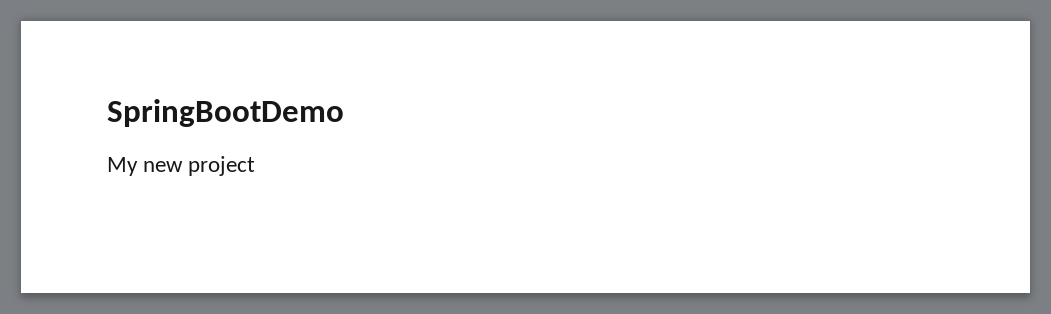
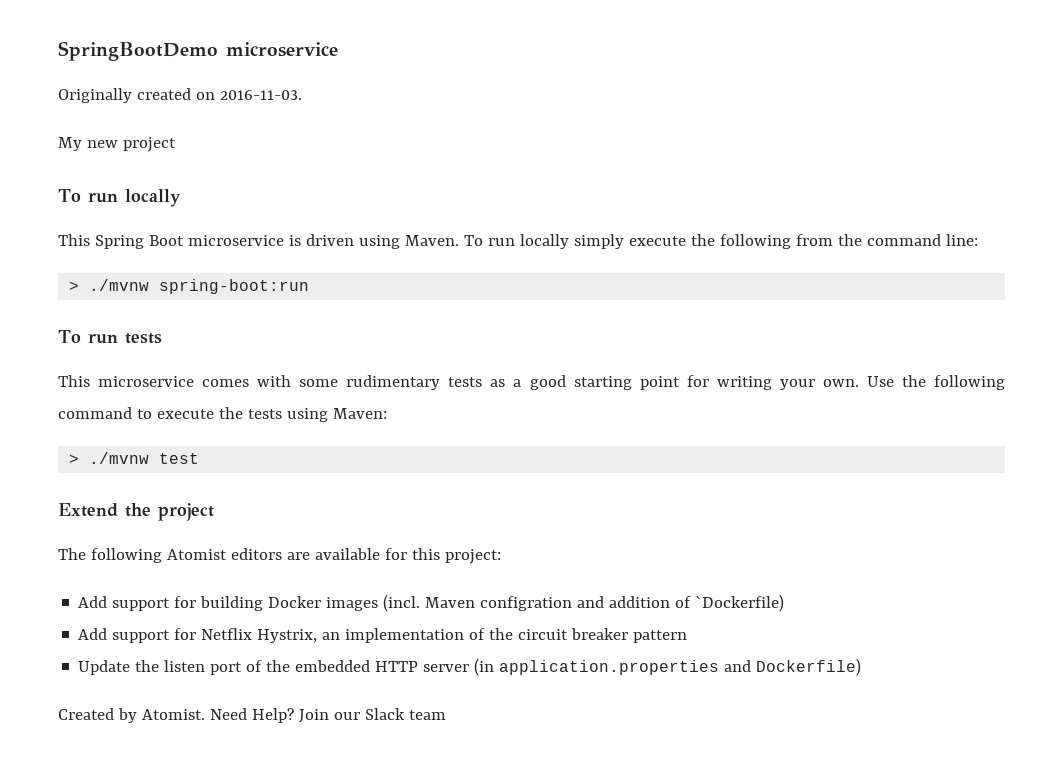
- SpringBootDemo
+ SpringBootDemo microservice
+ Originally created on 2016-11-03.
  My new project
+ To run locally
+ This Spring Boot microservice is driven using Maven. To run locally simply execute the following from the command line:
+ > ./mvnw spring-boot:run
+ To run tests
+ This microservice comes with some rudimentary tests as a good starting point for writing your own. Use the following command to execute the tests using Maven:
+ > ./mvnw test
+ Extend the project
+ The following Atomist editors are available for this project:
+ Add support for building Docker images (incl. Maven configration and addition of `Dockerfile)
+ Add support for Netflix Hystrix, an implementation of the circuit breaker pattern
+ Update the listen port of the embedded HTTP server (in application.properties and Dockerfile)
+ Created by Atomist. Need Help? Join our Slack team

